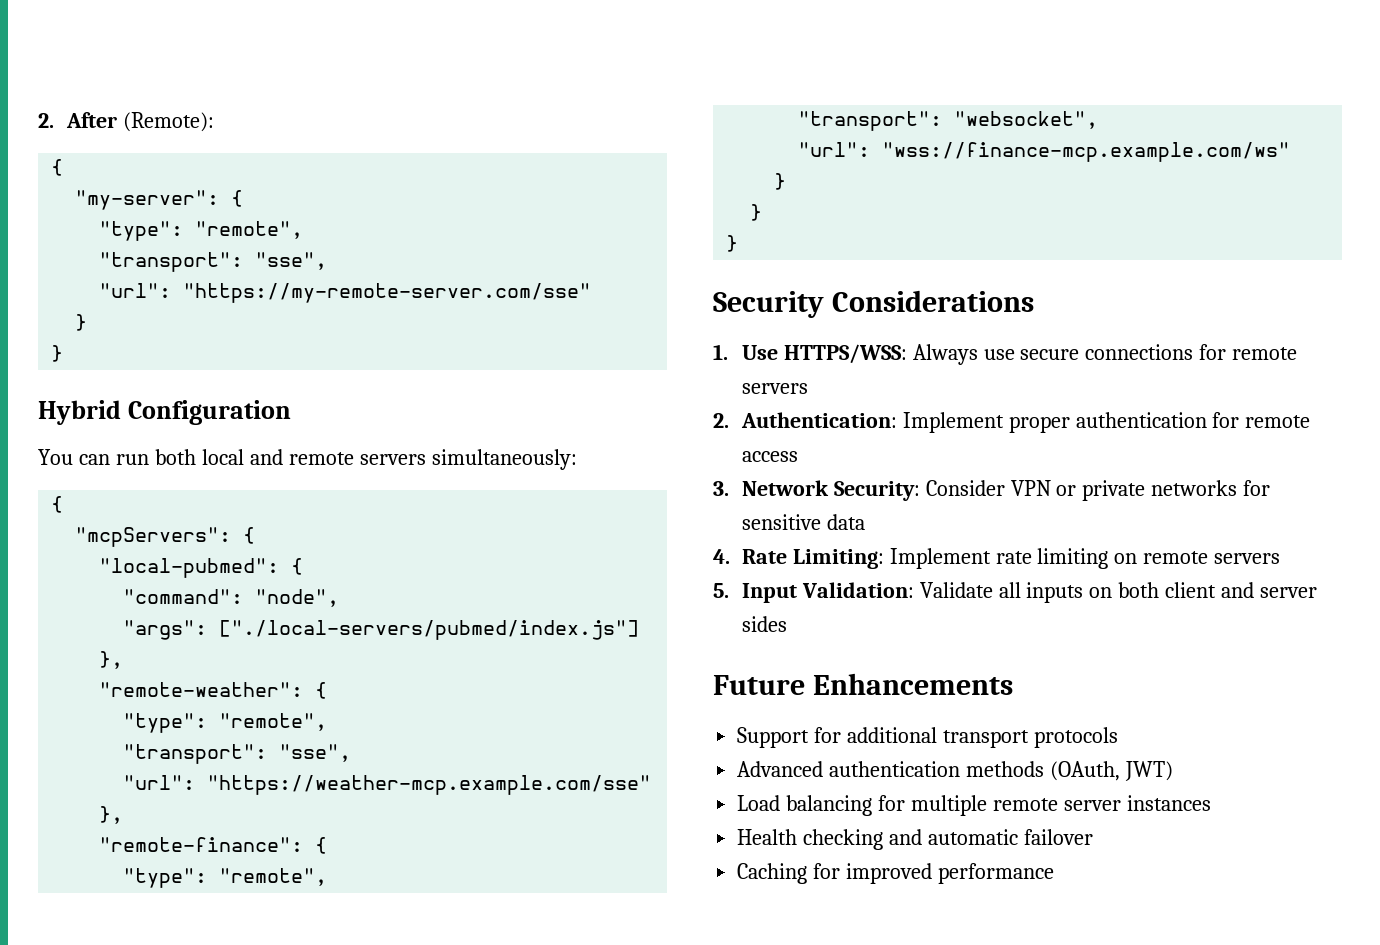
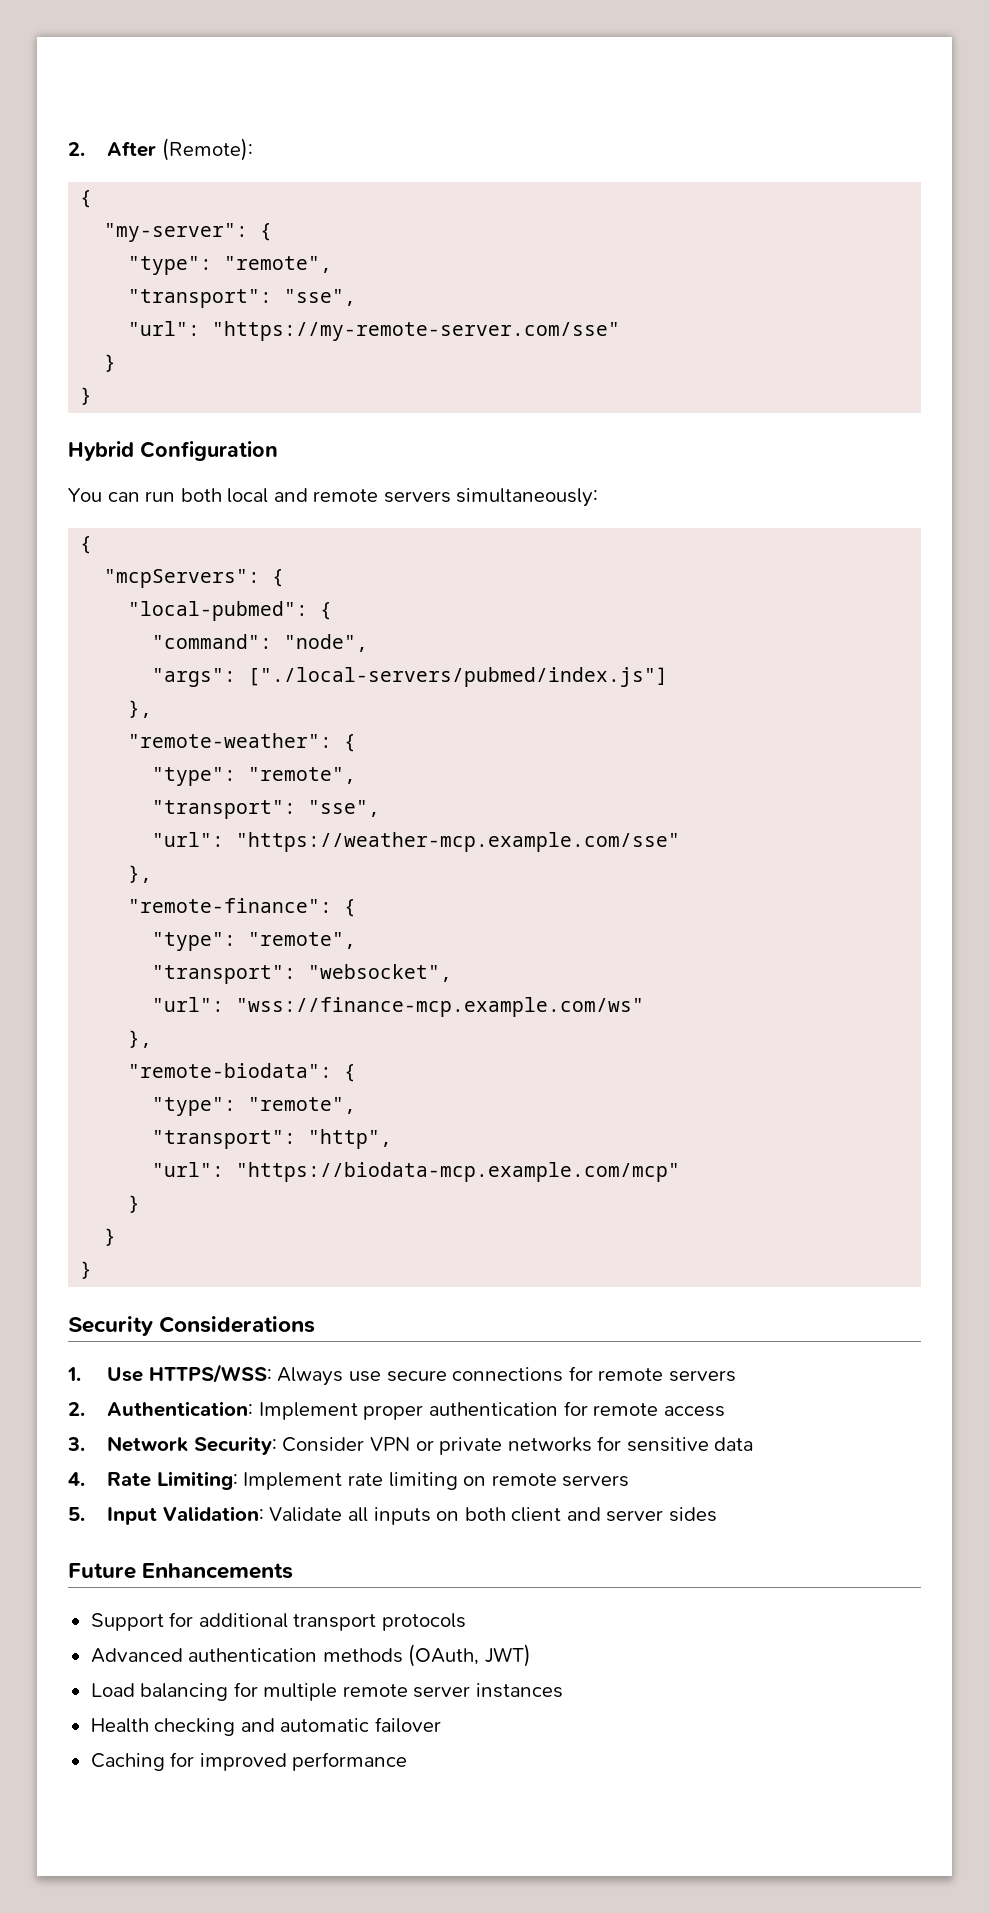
  "url": "wss://finance-mcp.example.com/ws"
+ },
+ "remote-biodata": {
+ "type": "remote",
+ "transport": "http",
+ "url": "https://biodata-mcp.example.com/mcp"

